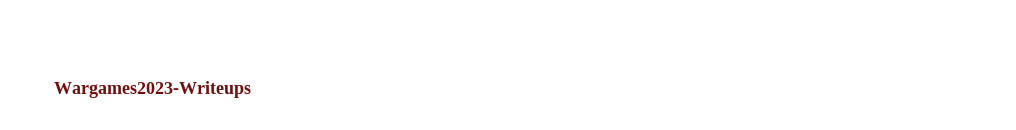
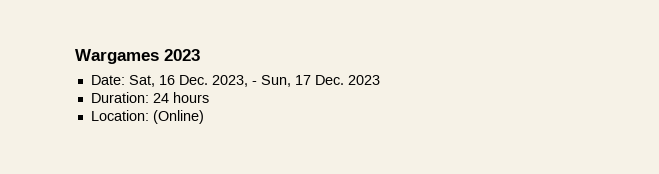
- Wargames2023-Writeups
+ Wargames 2023
+ Date: Sat, 16 Dec. 2023, - Sun, 17 Dec. 2023
+ Duration: 24 hours
+ Location: (Online)

